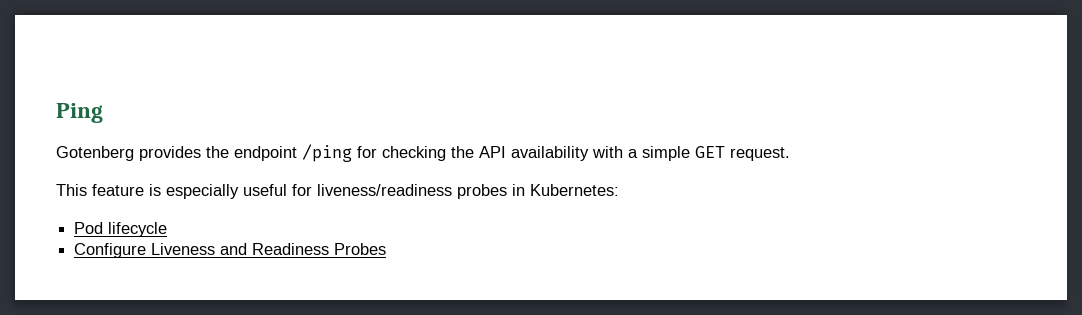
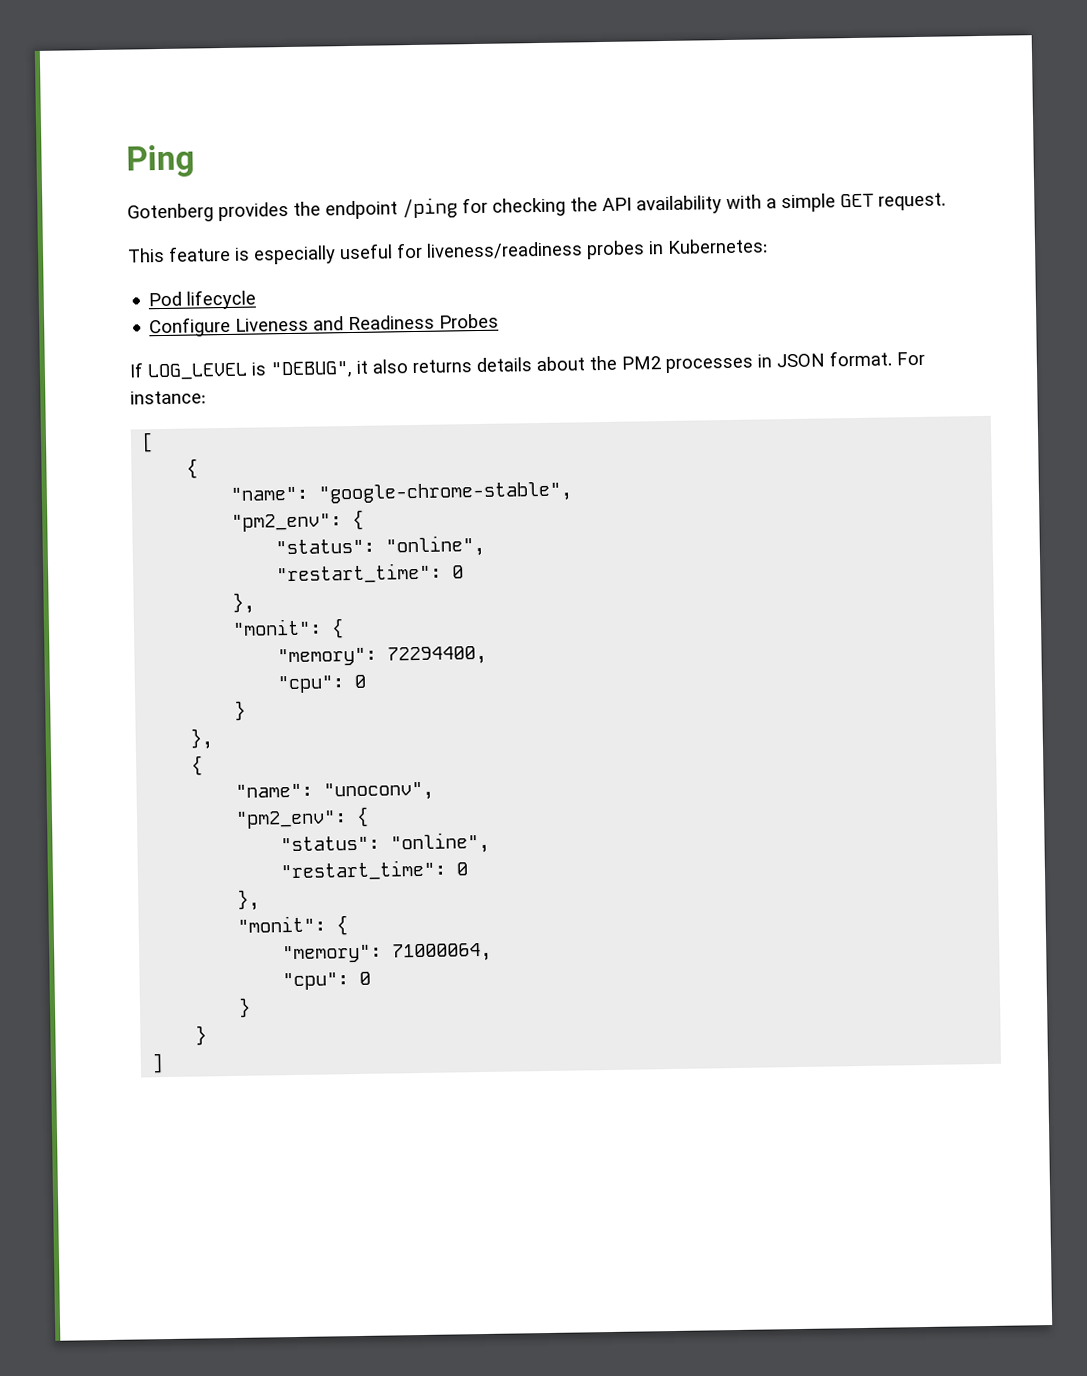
+ If LOG_LEVEL is "DEBUG", it also returns details about the PM2 processes in JSON format. For instance:
+ [
+ {
+ "name": "google-chrome-stable",
+ "pm2_env": {
+ "status": "online",
+ "restart_time": 0
+ },
+ "monit": {
+ "memory": 72294400,
+ "cpu": 0
+ }
+ },
+ {
+ "name": "unoconv",
+ "pm2_env": {
+ "status": "online",
+ "restart_time": 0
+ },
+ "monit": {
+ "memory": 71000064,
+ "cpu": 0
+ }
+ }
+ ]

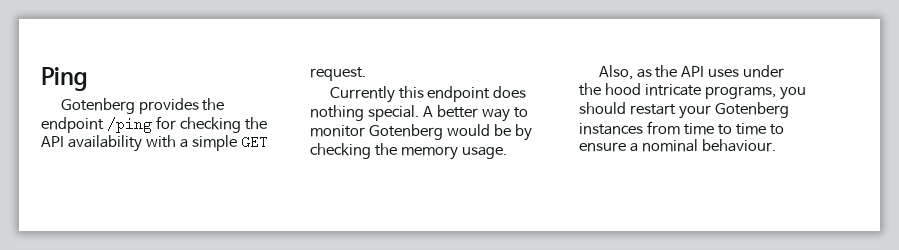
- This feature is especially useful for liveness/readiness probes in Kubernetes:
- Pod lifecycle
- Configure Liveness and Readiness Probes
- If LOG_LEVEL is "DEBUG", it also returns details about the PM2 processes in JSON format. For instance:
- [
- {
- "name": "google-chrome-stable",
- "pm2_env": {
- "status": "online",
- "restart_time": 0
- },
- "monit": {
- "memory": 72294400,
- "cpu": 0
- }
- },
- {
- "name": "unoconv",
- "pm2_env": {
- "status": "online",
- "restart_time": 0
- },
- "monit": {
- "memory": 71000064,
- "cpu": 0
- }
- }
- ]
+ Currently this endpoint does nothing special. A better way to monitor Gotenberg would be by checking the memory usage.
+ Also, as the API uses under the hood intricate programs, you should restart your Gotenberg instances from time to time to ensure a nominal behaviour.

